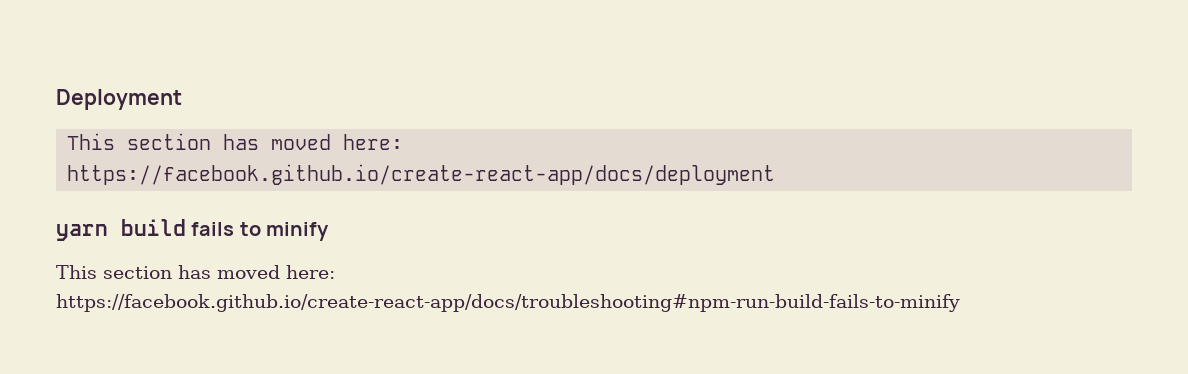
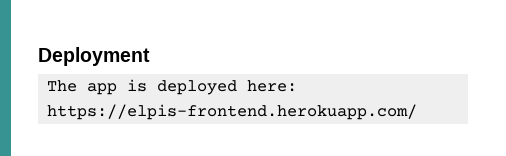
- This section has moved here: https://facebook.github.io/create-react-app/docs/deployment
- yarn build fails to minify
- This section has moved here: https://facebook.github.io/create-react-app/docs/troubleshooting#npm-run-build-fails-to-minify
+ The app is deployed here: https://elpis-frontend.herokuapp.com/

